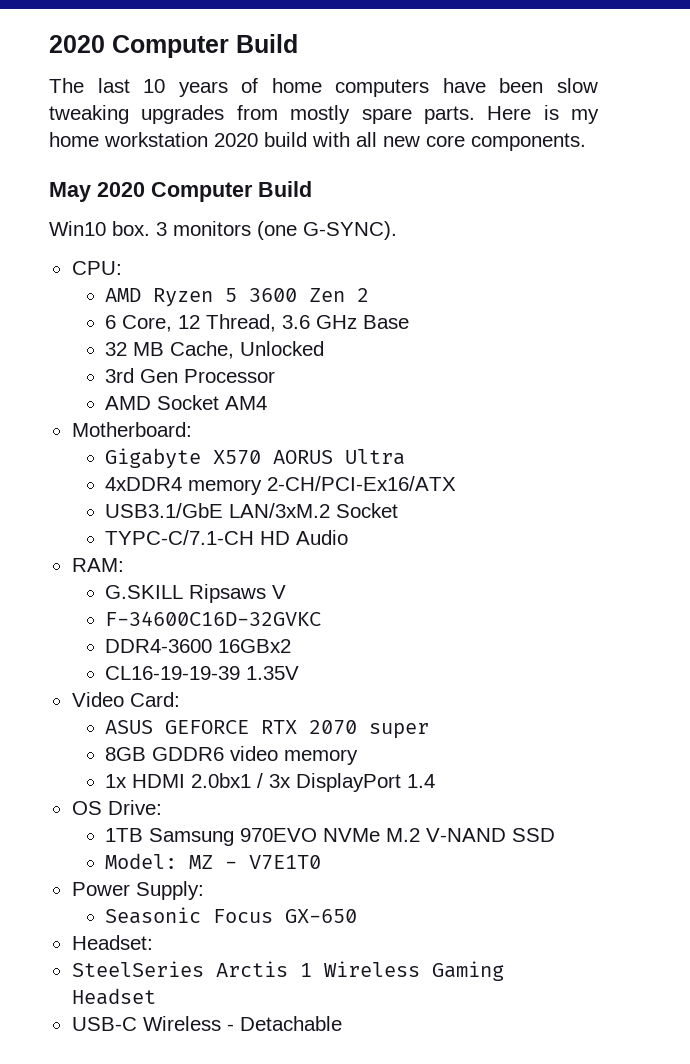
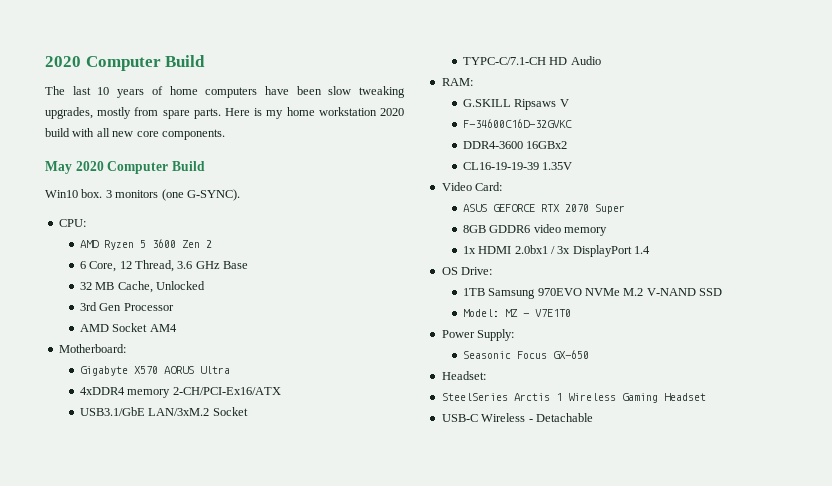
- The last 10 years of home computers have been slow tweaking upgrades from mostly spare parts.
+ The last 10 years of home computers have been slow tweaking upgrades, mostly from spare parts.
- ASUS GEFORCE RTX 2070 super
+ ASUS GEFORCE RTX 2070 Super

